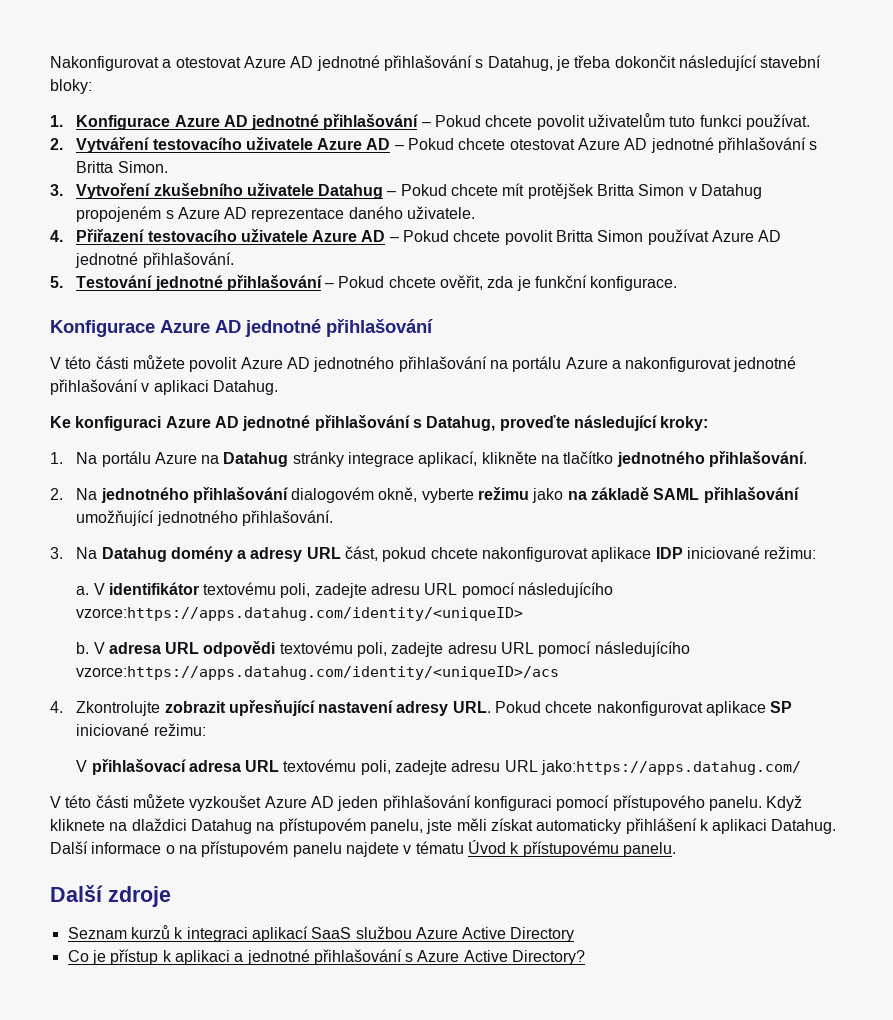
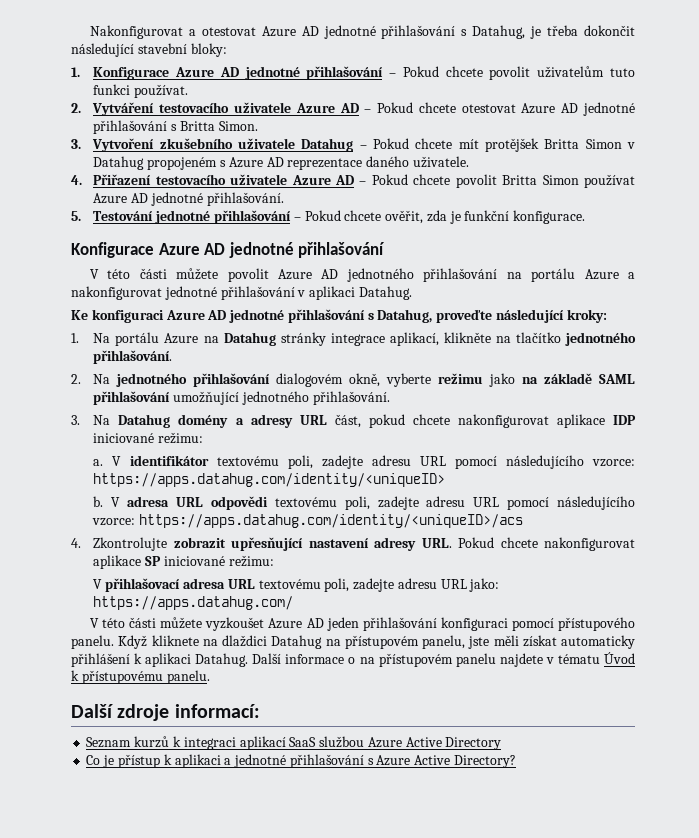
- V identifikátor textovému poli, zadejte adresu URL pomocí následujícího vzorce:https://apps.datahug.com/identity/<uniqueID>
+ V identifikátor textovému poli, zadejte adresu URL pomocí následujícího vzorce: https://apps.datahug.com/identity/<uniqueID>
- V adresa URL odpovědi textovému poli, zadejte adresu URL pomocí následujícího vzorce:https://apps.datahug.com/identity/<uniqueID>/acs
+ V adresa URL odpovědi textovému poli, zadejte adresu URL pomocí následujícího vzorce: https://apps.datahug.com/identity/<uniqueID>/acs
- V přihlašovací adresa URL textovému poli, zadejte adresu URL jako:https://apps.datahug.com/
+ V přihlašovací adresa URL textovému poli, zadejte adresu URL jako: https://apps.datahug.com/
- Další zdroje
+ Další zdroje informací:

